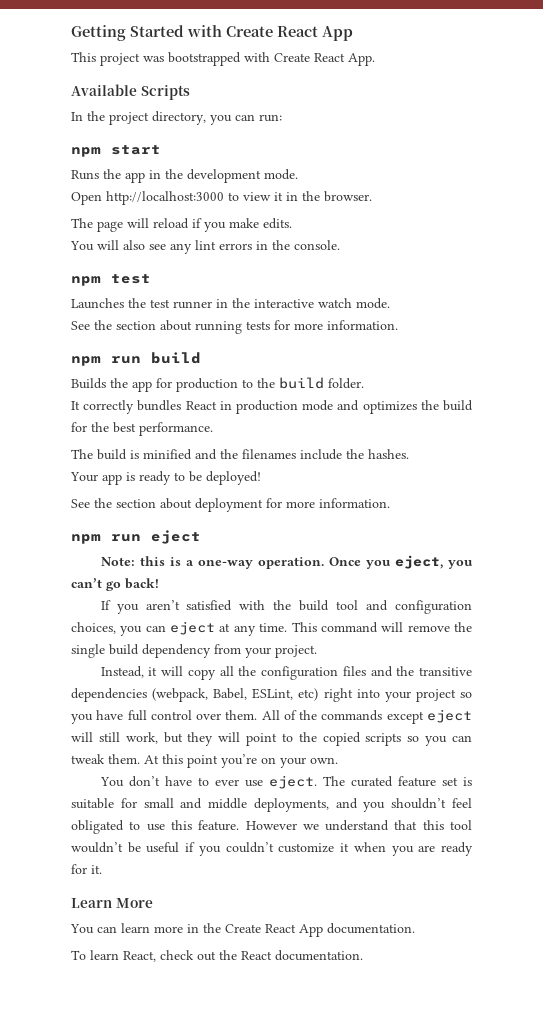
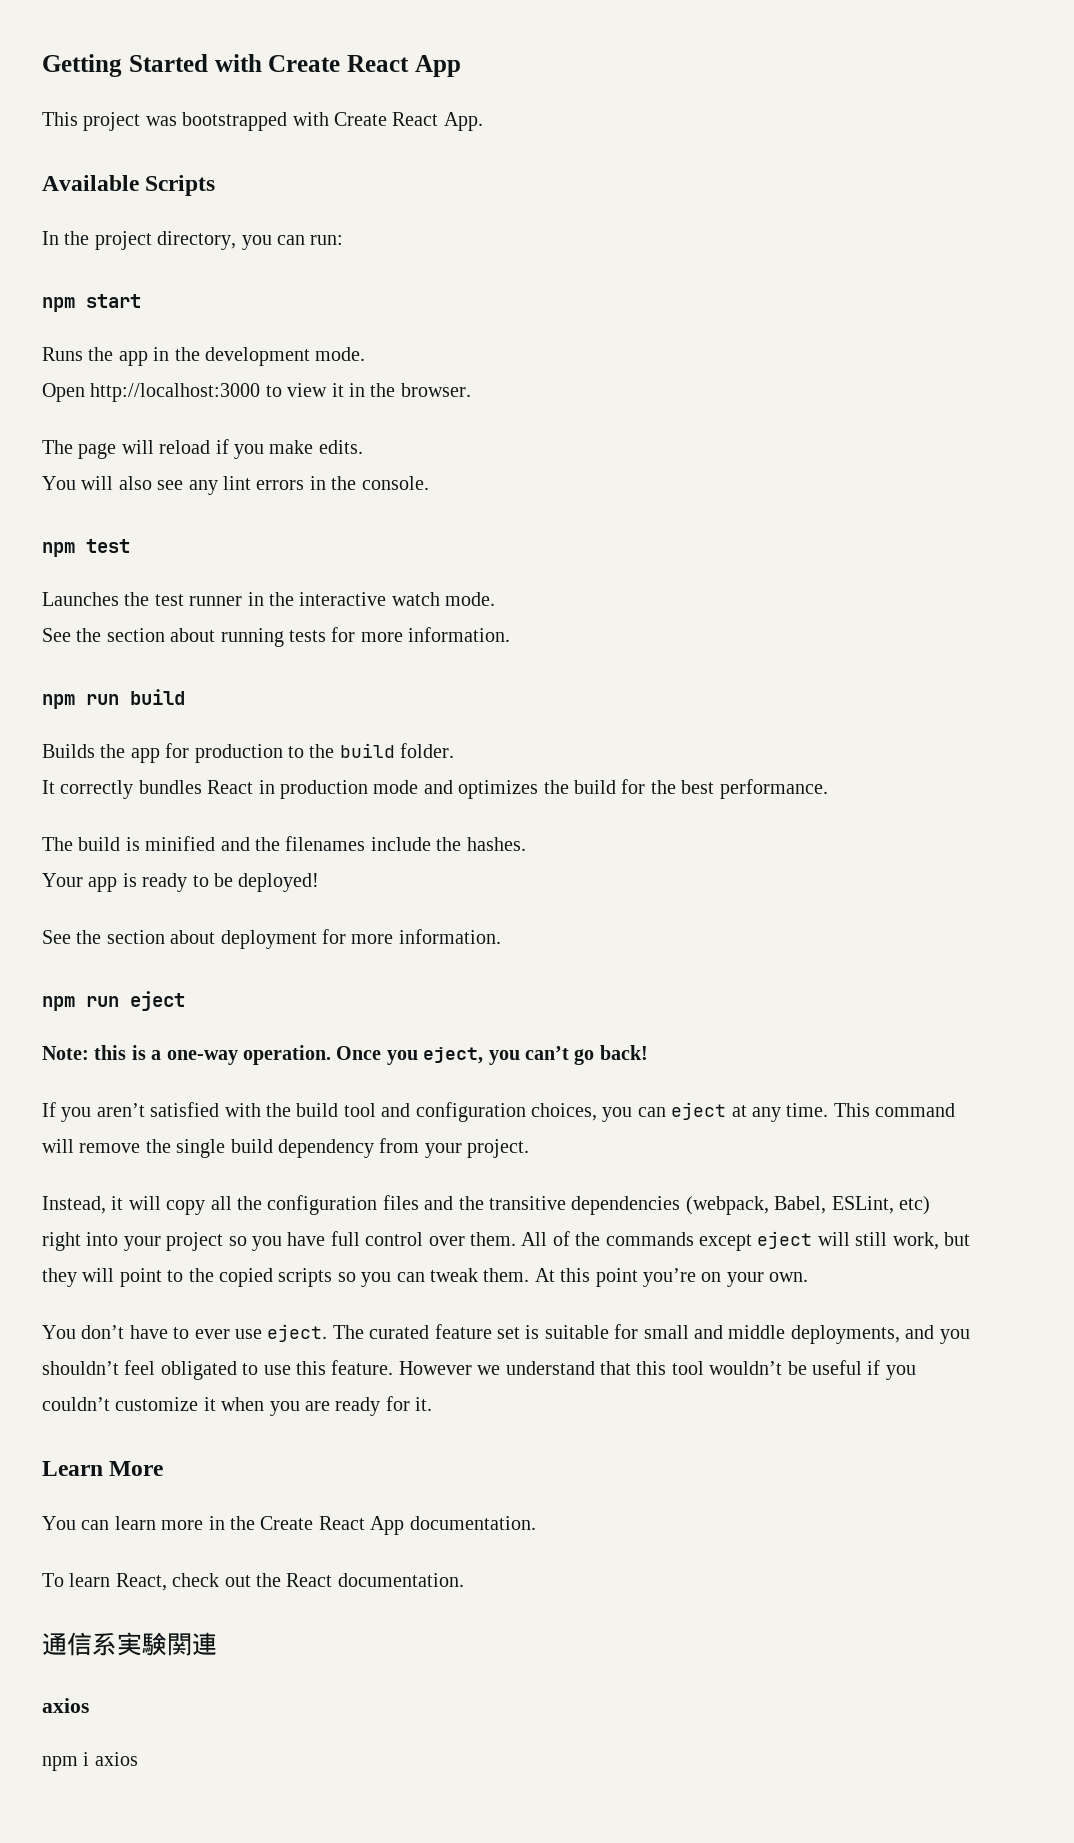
+ 通信系実験関連
+ axios
+ npm i axios

